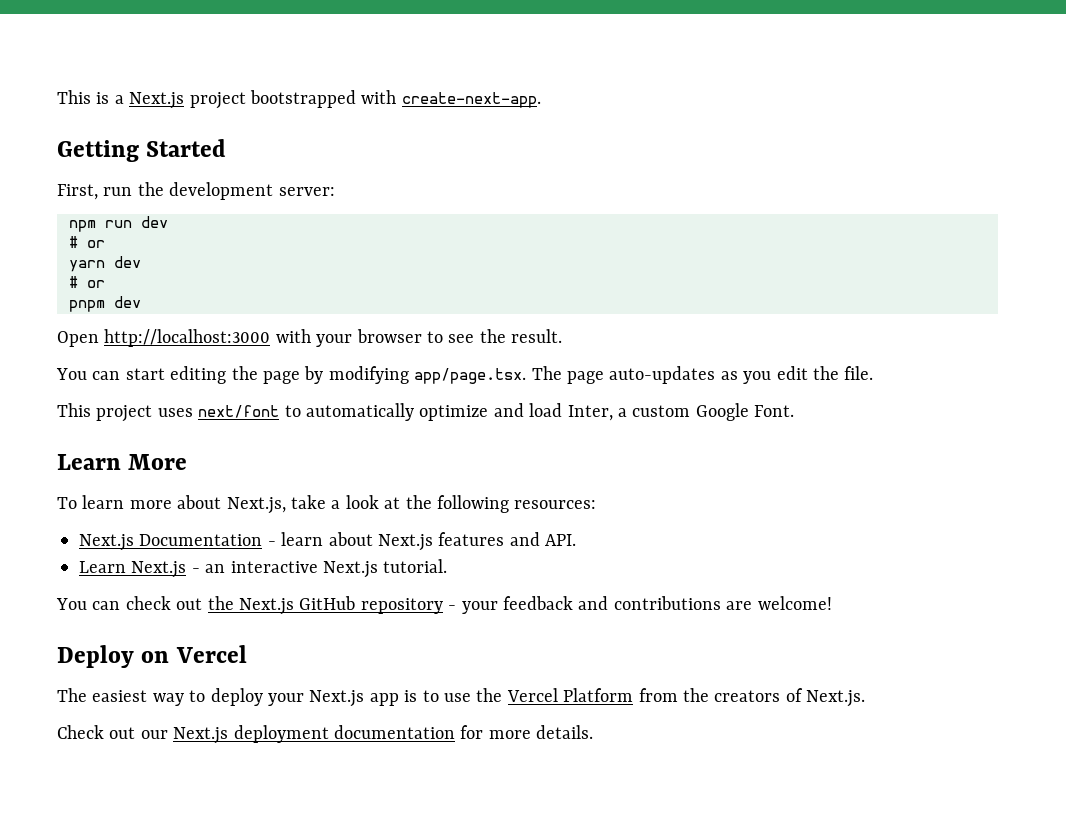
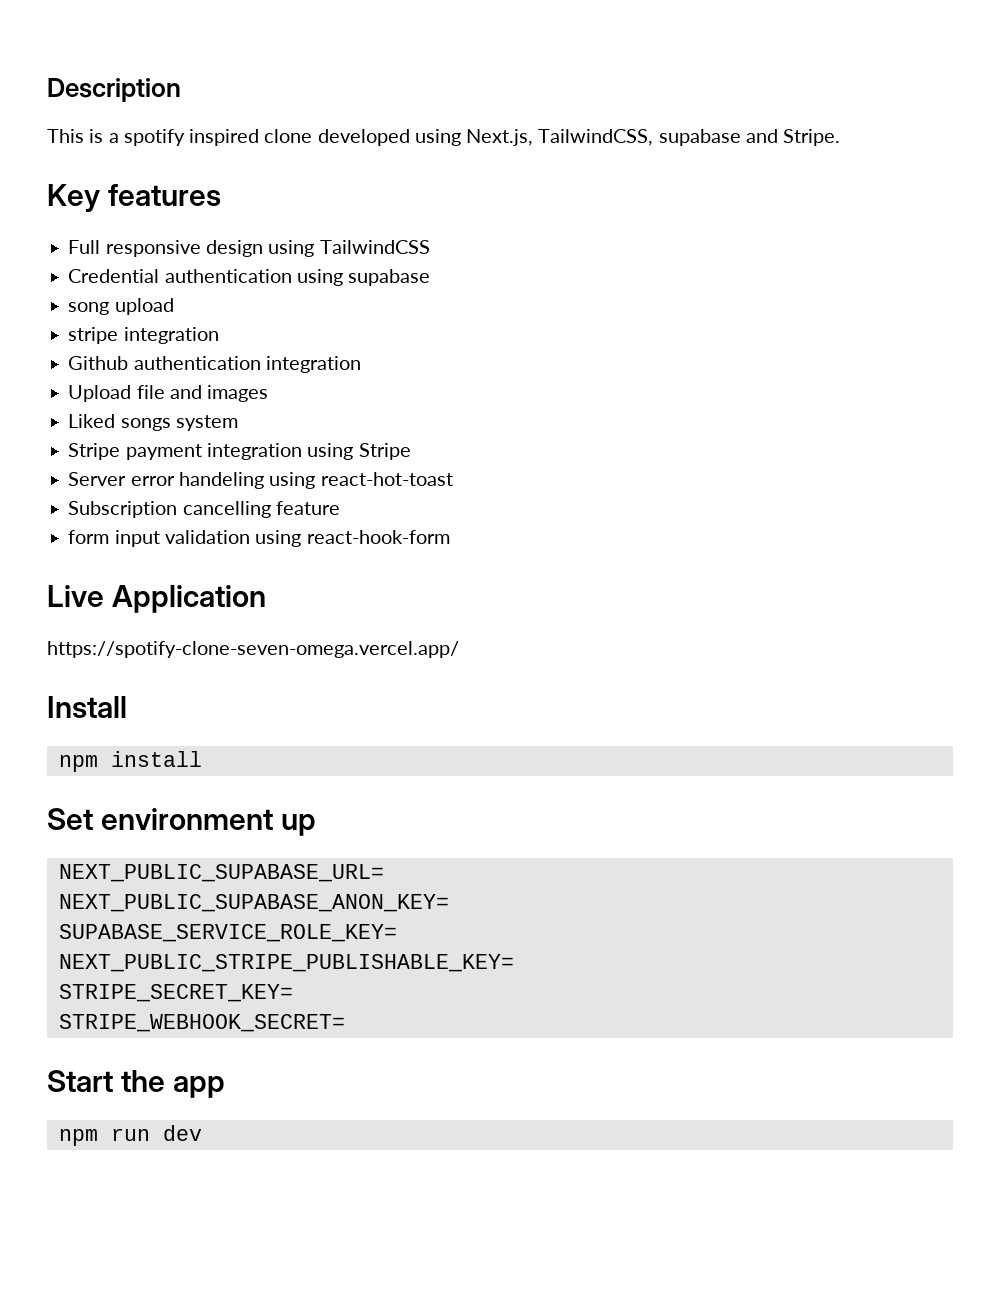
+ Description
- This is a Next.js project bootstrapped with create-next-app.
- Getting Started
- First, run the development server:
+ This is a spotify inspired clone developed using Next.js, TailwindCSS, supabase and Stripe.
+ Key features
+ Full responsive design using TailwindCSS
+ Credential authentication using supabase
+ song upload
+ stripe integration
+ Github authentication integration
+ Upload file and images
+ Liked songs system
+ Stripe payment integration using Stripe
+ Server error handeling using react-hot-toast
+ Subscription cancelling feature
+ form input validation using react-hook-form
+ Live Application
+ https://spotify-clone-seven-omega.vercel.app/
+ Install
+ npm install
+ Set environment up
+ NEXT_PUBLIC_SUPABASE_URL=
+ NEXT_PUBLIC_SUPABASE_ANON_KEY=
+ SUPABASE_SERVICE_ROLE_KEY=
+ NEXT_PUBLIC_STRIPE_PUBLISHABLE_KEY=
+ STRIPE_SECRET_KEY=
+ STRIPE_WEBHOOK_SECRET=
+ Start the app
  npm run dev
- # or
- yarn dev
- # or
- pnpm dev
- Open http://localhost:3000 with your browser to see the result.
- You can start editing the page by modifying app/page.tsx. The page auto-updates as you edit the file.
- This project uses next/font to automatically optimize and load Inter, a custom Google Font.
- Learn More
- To learn more about Next.js, take a look at the following resources:
- Next.js Documentation - learn about Next.js features and API.
- Learn Next.js - an interactive Next.js tutorial.
- You can check out the Next.js GitHub repository - your feedback and contributions are welcome!
- Deploy on Vercel
- The easiest way to deploy your Next.js app is to use the Vercel Platform from the creators of Next.js.
- Check out our Next.js deployment documentation for more details.

